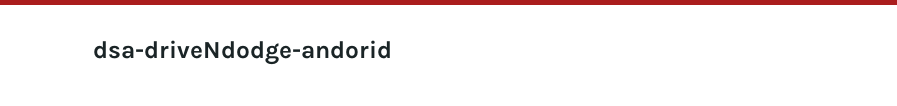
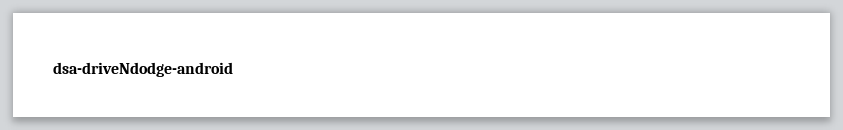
- dsa-driveNdodge-andorid
+ dsa-driveNdodge-android

